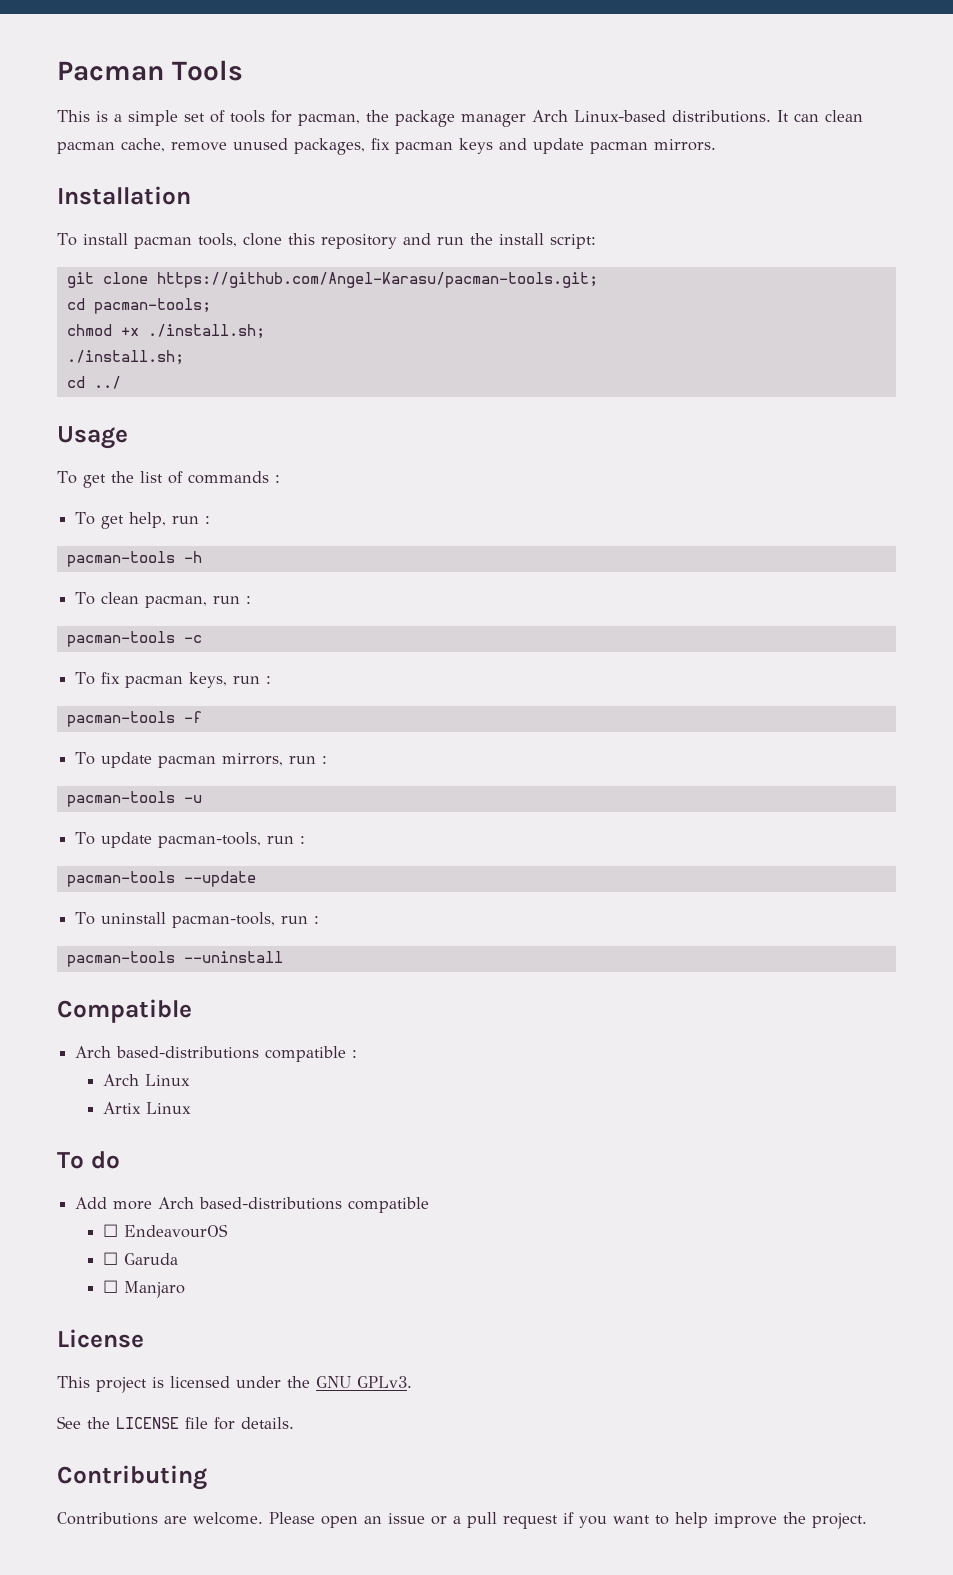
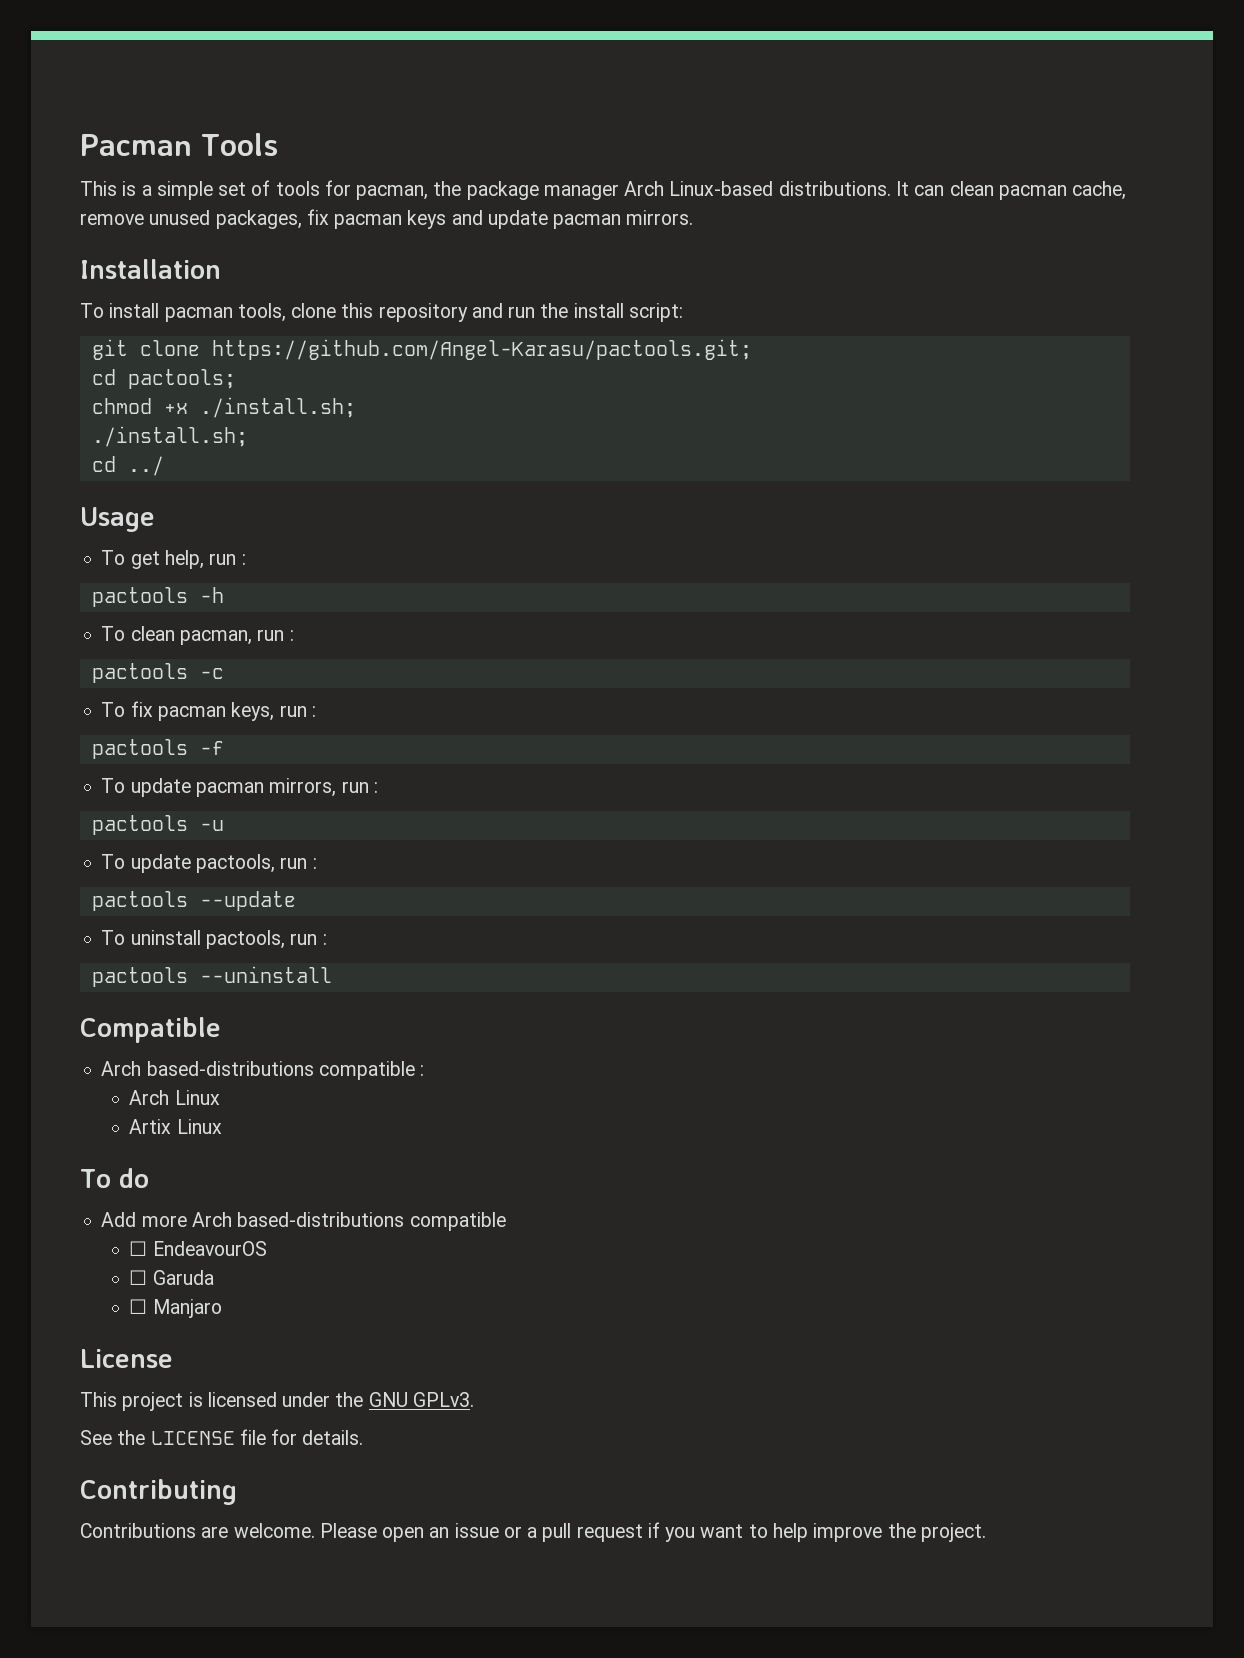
- git clone https://github.com/Angel-Karasu/pacman-tools.git;
- cd pacman-tools;
+ git clone https://github.com/Angel-Karasu/pactools.git;
+ cd pactools;
- To get the list of commands :
- pacman-tools -h
+ pactools -h
- pacman-tools -c
+ pactools -c
- pacman-tools -f
+ pactools -f
- pacman-tools -u
+ pactools -u
- To update pacman-tools, run :
- pacman-tools --update
+ To update pactools, run :
+ pactools --update
- To uninstall pacman-tools, run :
- pacman-tools --uninstall
+ To uninstall pactools, run :
+ pactools --uninstall

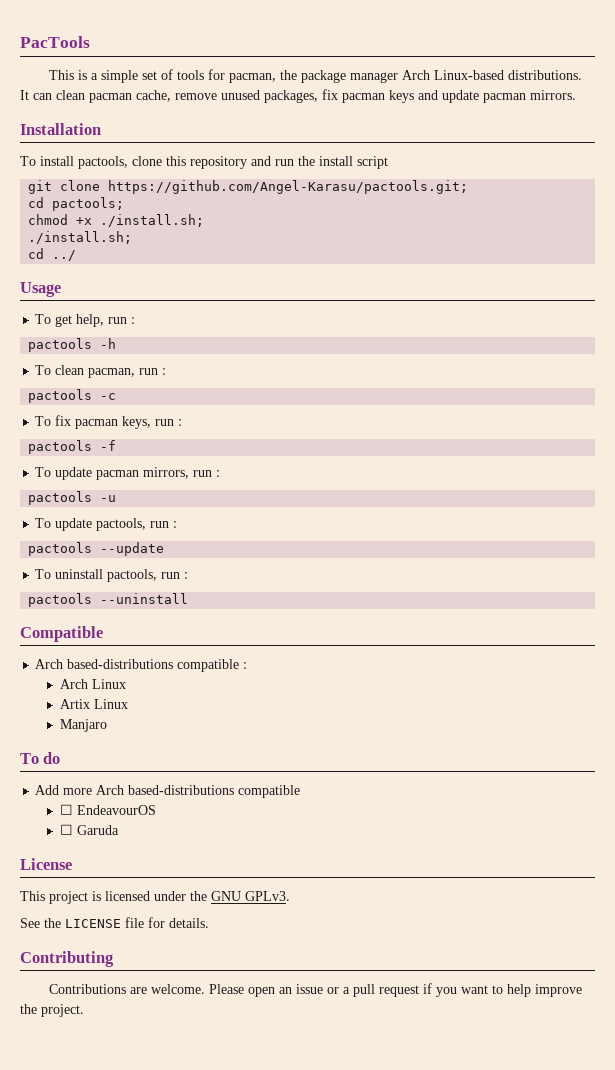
- Pacman Tools
+ PacTools
- To install pacman tools, clone this repository and run the install script:
+ To install pactools, clone this repository and run the install script
+ Manjaro
- ☐ Manjaro

